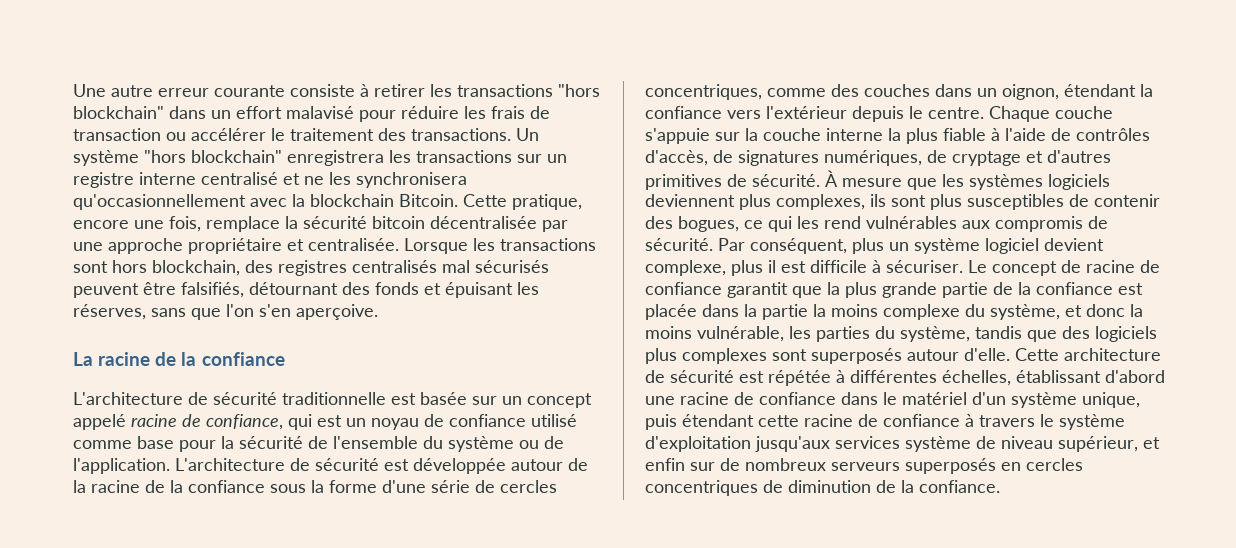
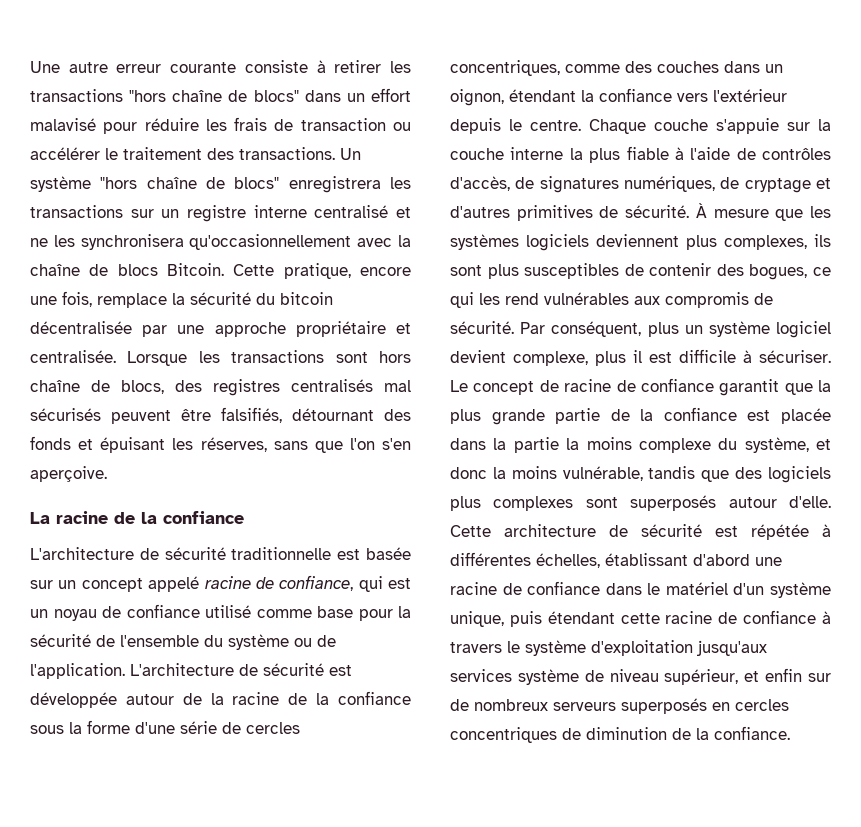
- Une autre erreur courante consiste à retirer les transactions "hors blockchain" dans un effort malavisé pour réduire les frais de transaction ou accélérer le traitement des transactions.
+ Une autre erreur courante consiste à retirer les transactions "hors chaîne de blocs" dans un effort malavisé pour réduire les frais de transaction ou accélérer le traitement des transactions.
- Un système "hors blockchain" enregistrera les transactions sur un registre interne centralisé et ne les synchronisera qu'occasionnellement avec la blockchain Bitcoin.
+ Un système "hors chaîne de blocs" enregistrera les transactions sur un registre interne centralisé et ne les synchronisera qu'occasionnellement avec la chaîne de blocs Bitcoin.
- Cette pratique, encore une fois, remplace la sécurité bitcoin décentralisée par une approche propriétaire et centralisée.
+ Cette pratique, encore une fois, remplace la sécurité du bitcoin décentralisée par une approche propriétaire et centralisée.
- Lorsque les transactions sont hors blockchain, des registres centralisés mal sécurisés peuvent être falsifiés, détournant des fonds et épuisant les réserves, sans que l'on s'en aperçoive.
+ Lorsque les transactions sont hors chaîne de blocs, des registres centralisés mal sécurisés peuvent être falsifiés, détournant des fonds et épuisant les réserves, sans que l'on s'en aperçoive.
- Le concept de racine de confiance garantit que la plus grande partie de la confiance est placée dans la partie la moins complexe du système, et donc la moins vulnérable, les parties du système, tandis que des logiciels plus complexes sont superposés autour d'elle.
+ Le concept de racine de confiance garantit que la plus grande partie de la confiance est placée dans la partie la moins complexe du système, et donc la moins vulnérable, tandis que des logiciels plus complexes sont superposés autour d'elle.

